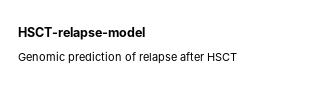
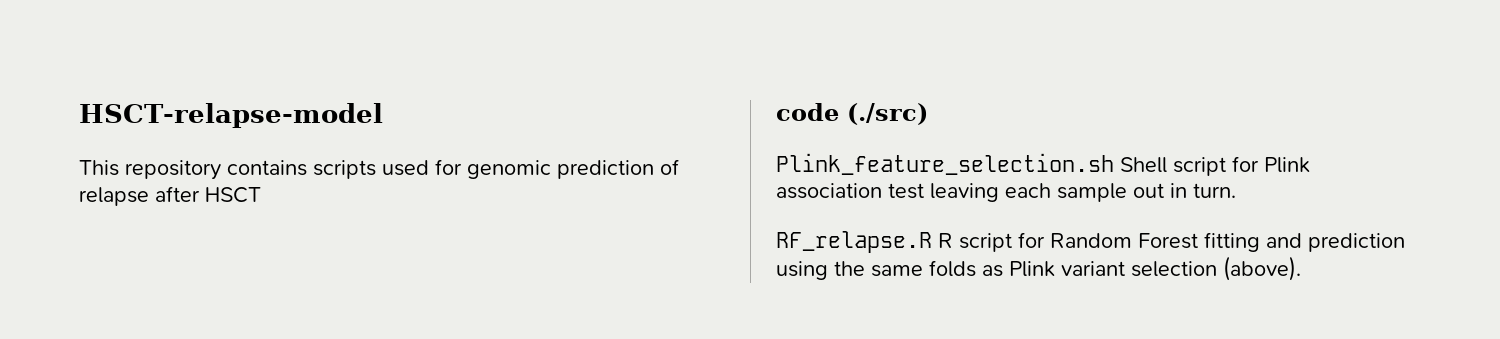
- Genomic prediction of relapse after HSCT
+ This repository contains scripts used for genomic prediction of relapse after HSCT
+ code (./src)
+ Plink_feature_selection.sh Shell script for Plink association test leaving each sample out in turn.
+ RF_relapse.R R script for Random Forest fitting and prediction using the same folds as Plink variant selection (above).

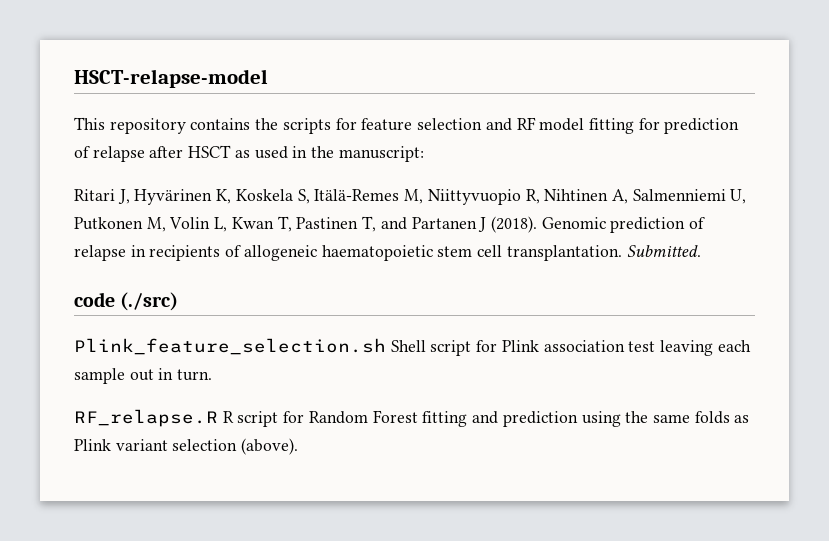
- This repository contains scripts used for genomic prediction of relapse after HSCT
+ This repository contains the scripts for feature selection and RF model fitting for prediction of relapse after HSCT as used in the manuscript:
+ Ritari J, Hyvärinen K, Koskela S, Itälä-Remes M, Niittyvuopio R, Nihtinen A, Salmenniemi U, Putkonen M, Volin L, Kwan T, Pastinen T, and Partanen J (2018). Genomic prediction of relapse in recipients of allogeneic haematopoietic stem cell transplantation. Submitted.

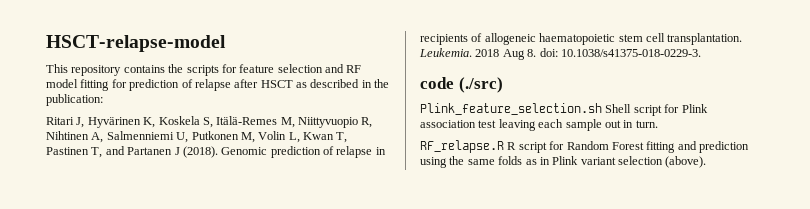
- This repository contains the scripts for feature selection and RF model fitting for prediction of relapse after HSCT as used in the manuscript:
+ This repository contains the scripts for feature selection and RF model fitting for prediction of relapse after HSCT as described in the publication:
- Submitted.
+ Leukemia. 2018 Aug 8. doi: 10.1038/s41375-018-0229-3.
- RF_relapse.R R script for Random Forest fitting and prediction using the same folds as Plink variant selection (above).
+ RF_relapse.R R script for Random Forest fitting and prediction using the same folds as in Plink variant selection (above).

